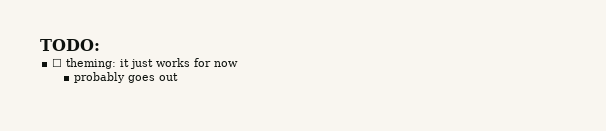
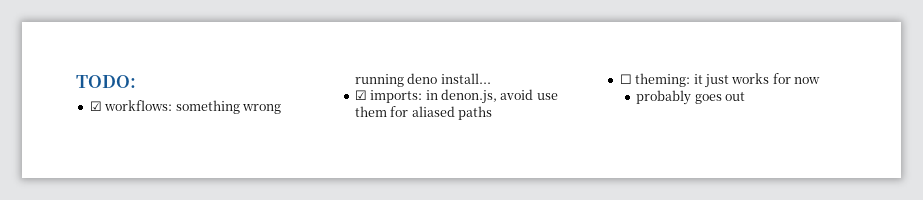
+ ☑ workflows: something wrong running deno install...
+ ☑ imports: in denon.js, avoid use them for aliased paths

